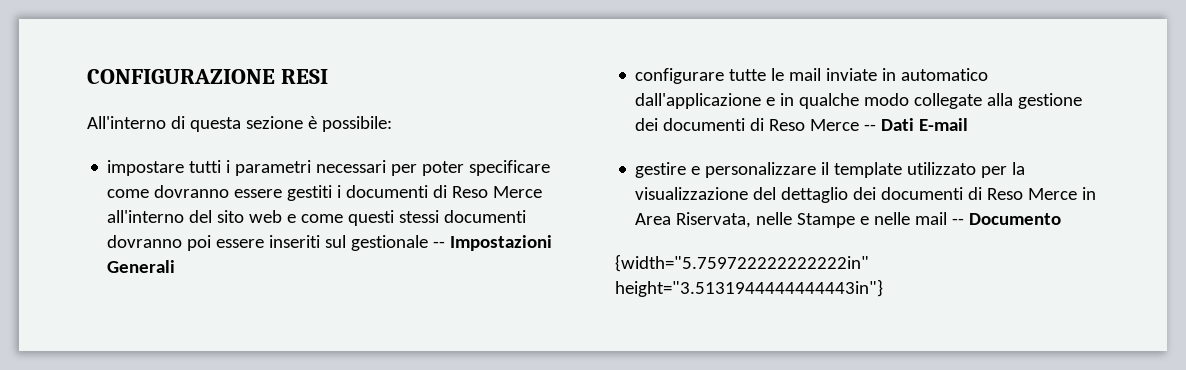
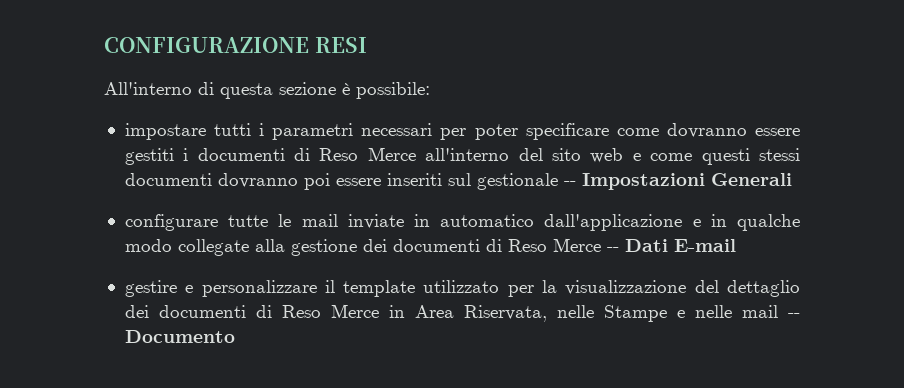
- {width="5.759722222222222in" height="3.5131944444444443in"}

